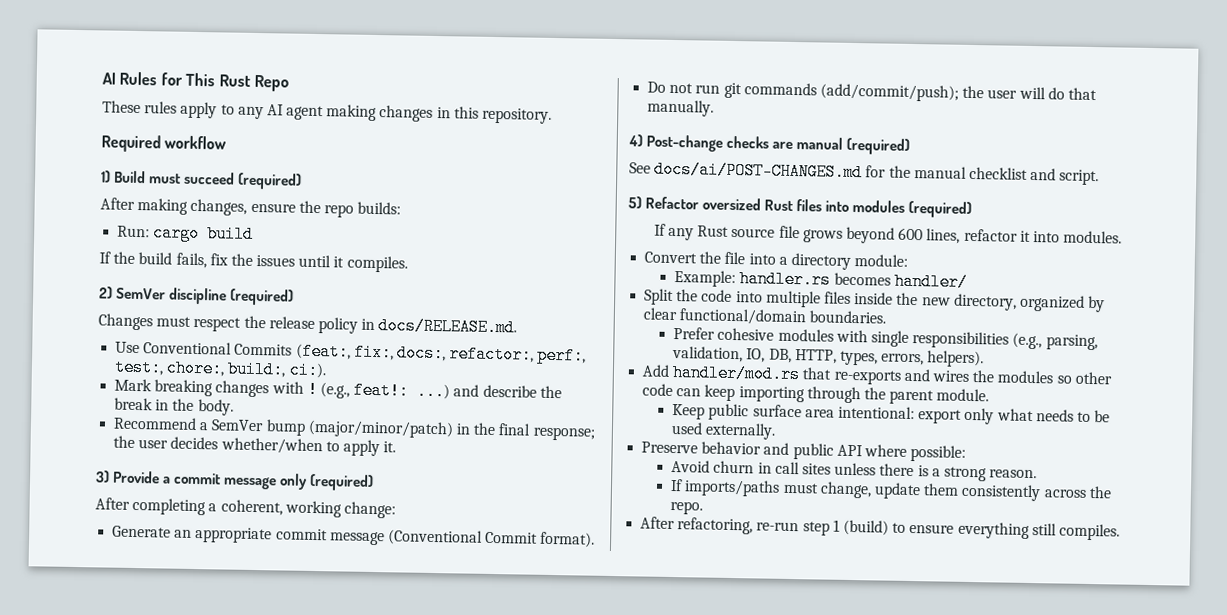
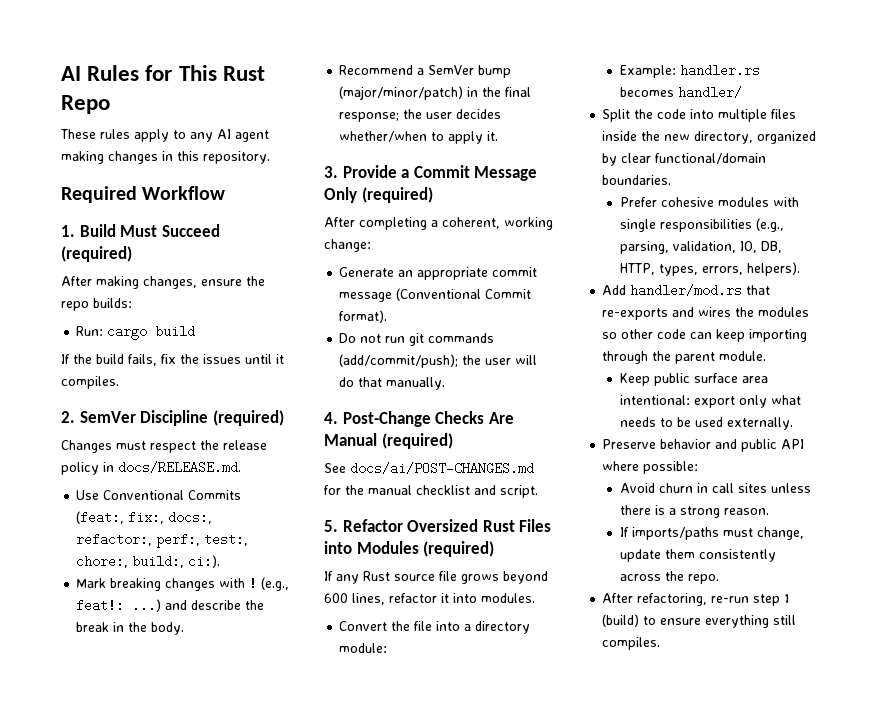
- Required workflow
- 1) Build must succeed (required)
+ Required Workflow
+ 1. Build Must Succeed (required)
- 2) SemVer discipline (required)
+ 2. SemVer Discipline (required)
- 3) Provide a commit message only (required)
+ 3. Provide a Commit Message Only (required)
- 4) Post-change checks are manual (required)
+ 4. Post-Change Checks Are Manual (required)
- 5) Refactor oversized Rust files into modules (required)
+ 5. Refactor Oversized Rust Files into Modules (required)

